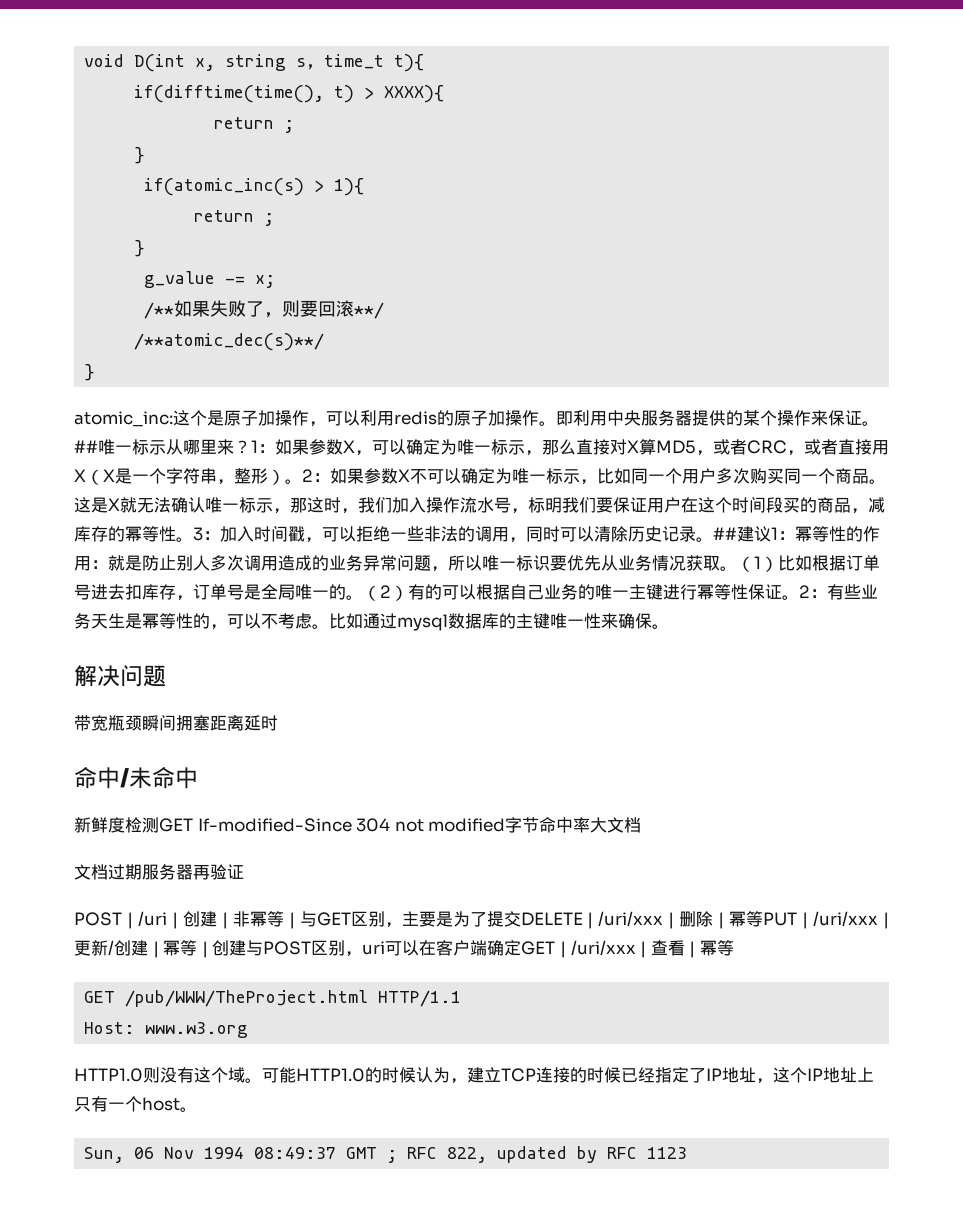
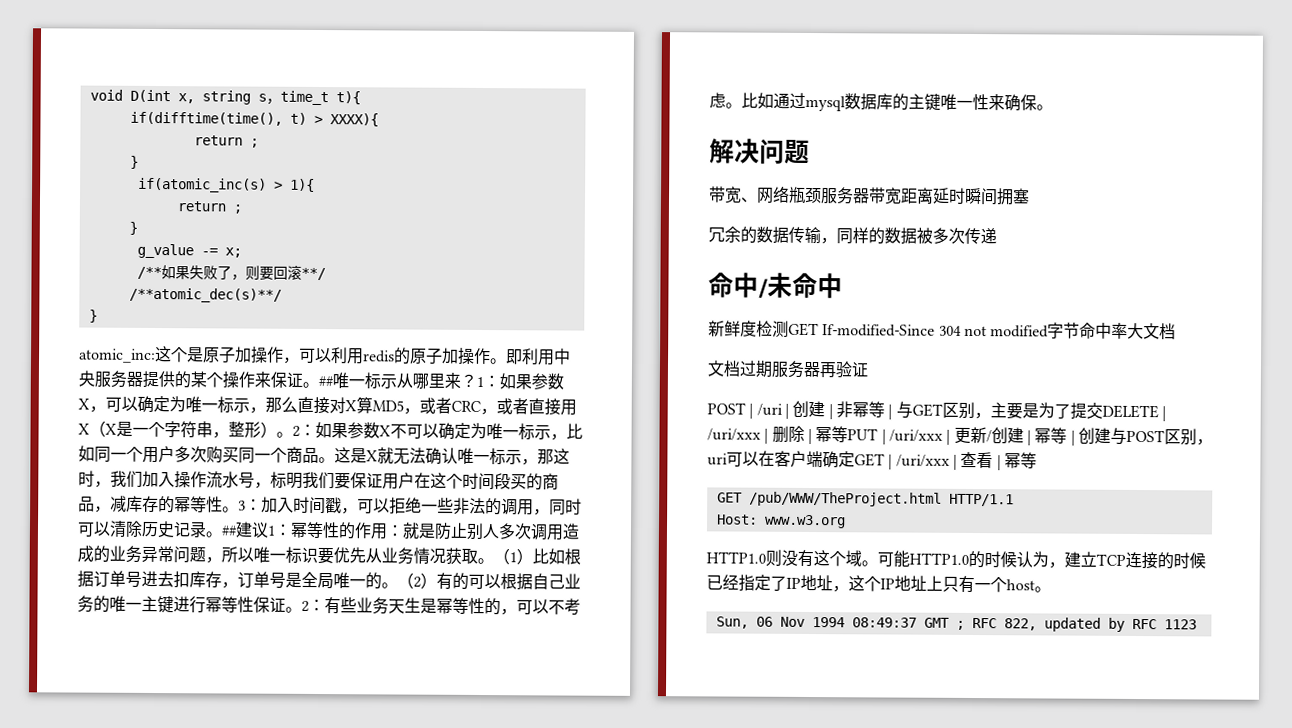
- 带宽瓶颈瞬间拥塞距离延时
+ 带宽、网络瓶颈服务器带宽距离延时瞬间拥塞
+ 冗余的数据传输，同样的数据被多次传递

